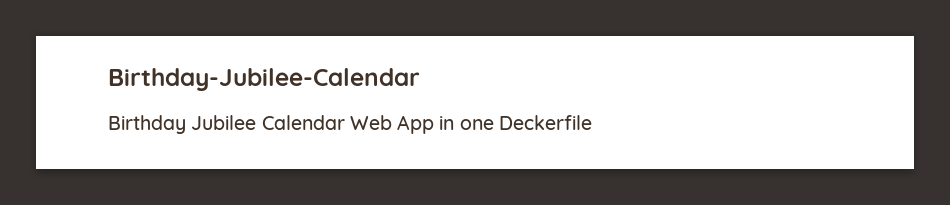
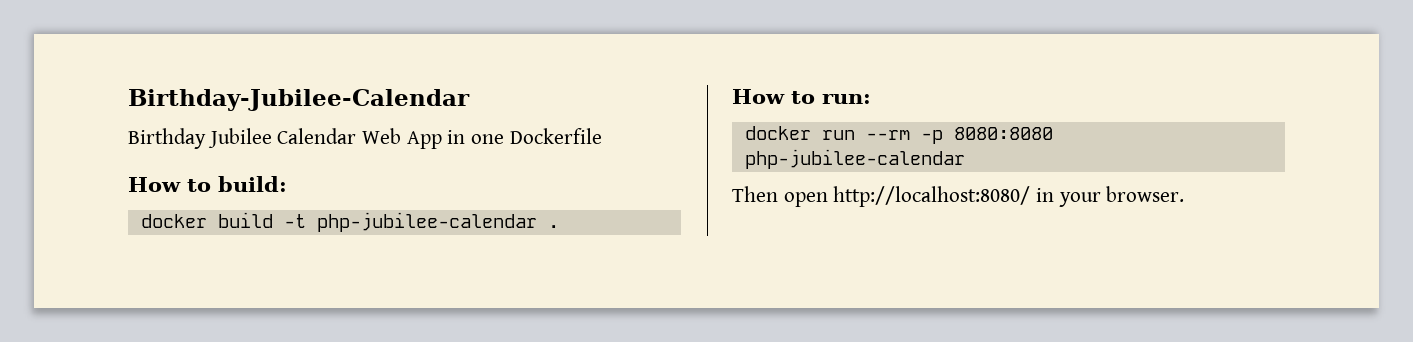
- Birthday Jubilee Calendar Web App in one Deckerfile
+ Birthday Jubilee Calendar Web App in one Dockerfile
+ How to build:
+ docker build -t php-jubilee-calendar .
+ How to run:
+ docker run --rm -p 8080:8080 php-jubilee-calendar
+ Then open http://localhost:8080/ in your browser.

